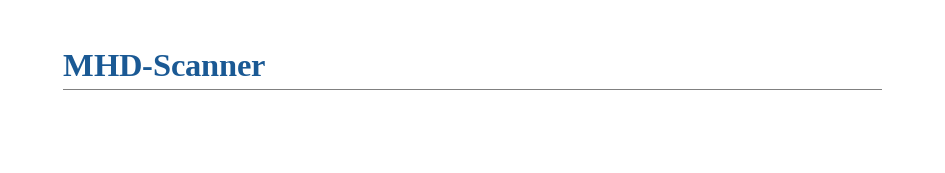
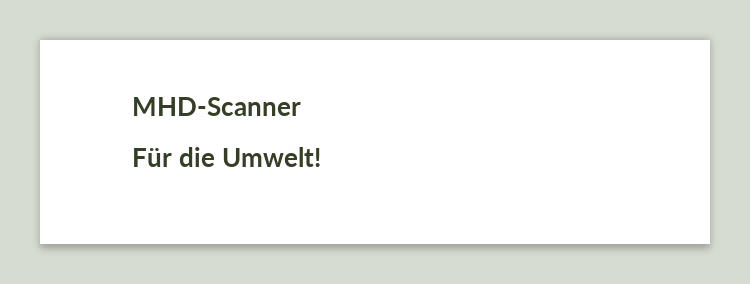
+ Für die Umwelt!

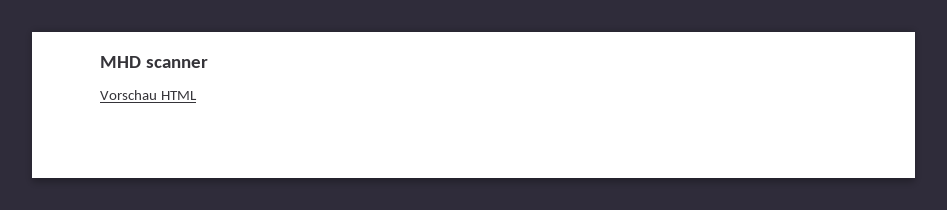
- MHD-Scanner
- Für die Umwelt!
+ MHD scanner
+ Vorschau HTML

